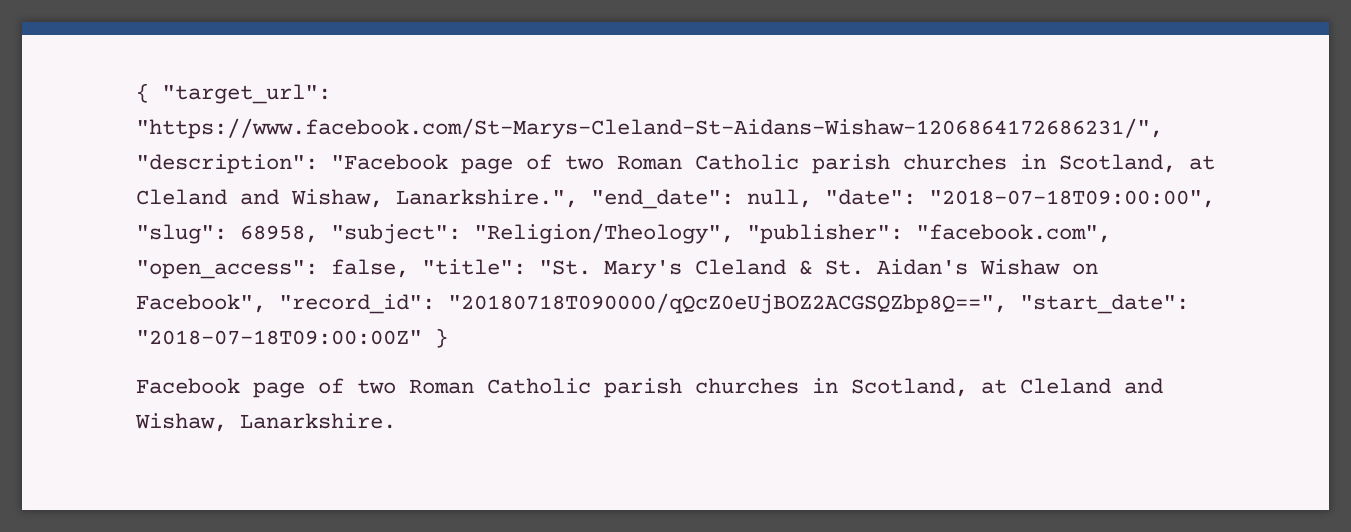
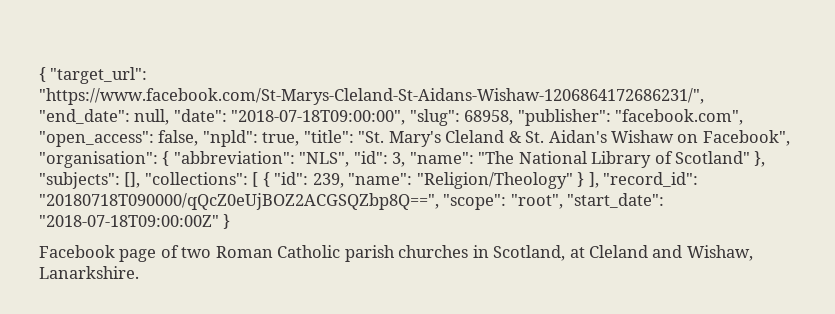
- { "target_url": "https://www.facebook.com/St-Marys-Cleland-St-Aidans-Wishaw-1206864172686231/", "description": "Facebook page of two Roman Catholic parish churches in Scotland, at Cleland and Wishaw, Lanarkshire.", "end_date": null, "date": "2018-07-18T09:00:00", "slug": 68958, "subject": "Religion/Theology", "publisher": "facebook.com", "open_access": false, "title": "St. Mary's Cleland & St. Aidan's Wishaw on Facebook", "record_id": "20180718T090000/qQcZ0eUjBOZ2ACGSQZbp8Q==", "start_date": "2018-07-18T09:00:00Z" }
+ { "target_url": "https://www.facebook.com/St-Marys-Cleland-St-Aidans-Wishaw-1206864172686231/", "end_date": null, "date": "2018-07-18T09:00:00", "slug": 68958, "publisher": "facebook.com", "open_access": false, "npld": true, "title": "St. Mary's Cleland & St. Aidan's Wishaw on Facebook", "organisation": { "abbreviation": "NLS", "id": 3, "name": "The National Library of Scotland" }, "subjects": [], "collections": [ { "id": 239, "name": "Religion/Theology" } ], "record_id": "20180718T090000/qQcZ0eUjBOZ2ACGSQZbp8Q==", "scope": "root", "start_date": "2018-07-18T09:00:00Z" }

